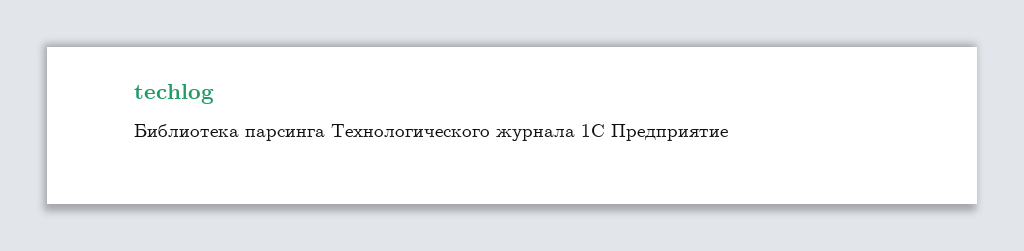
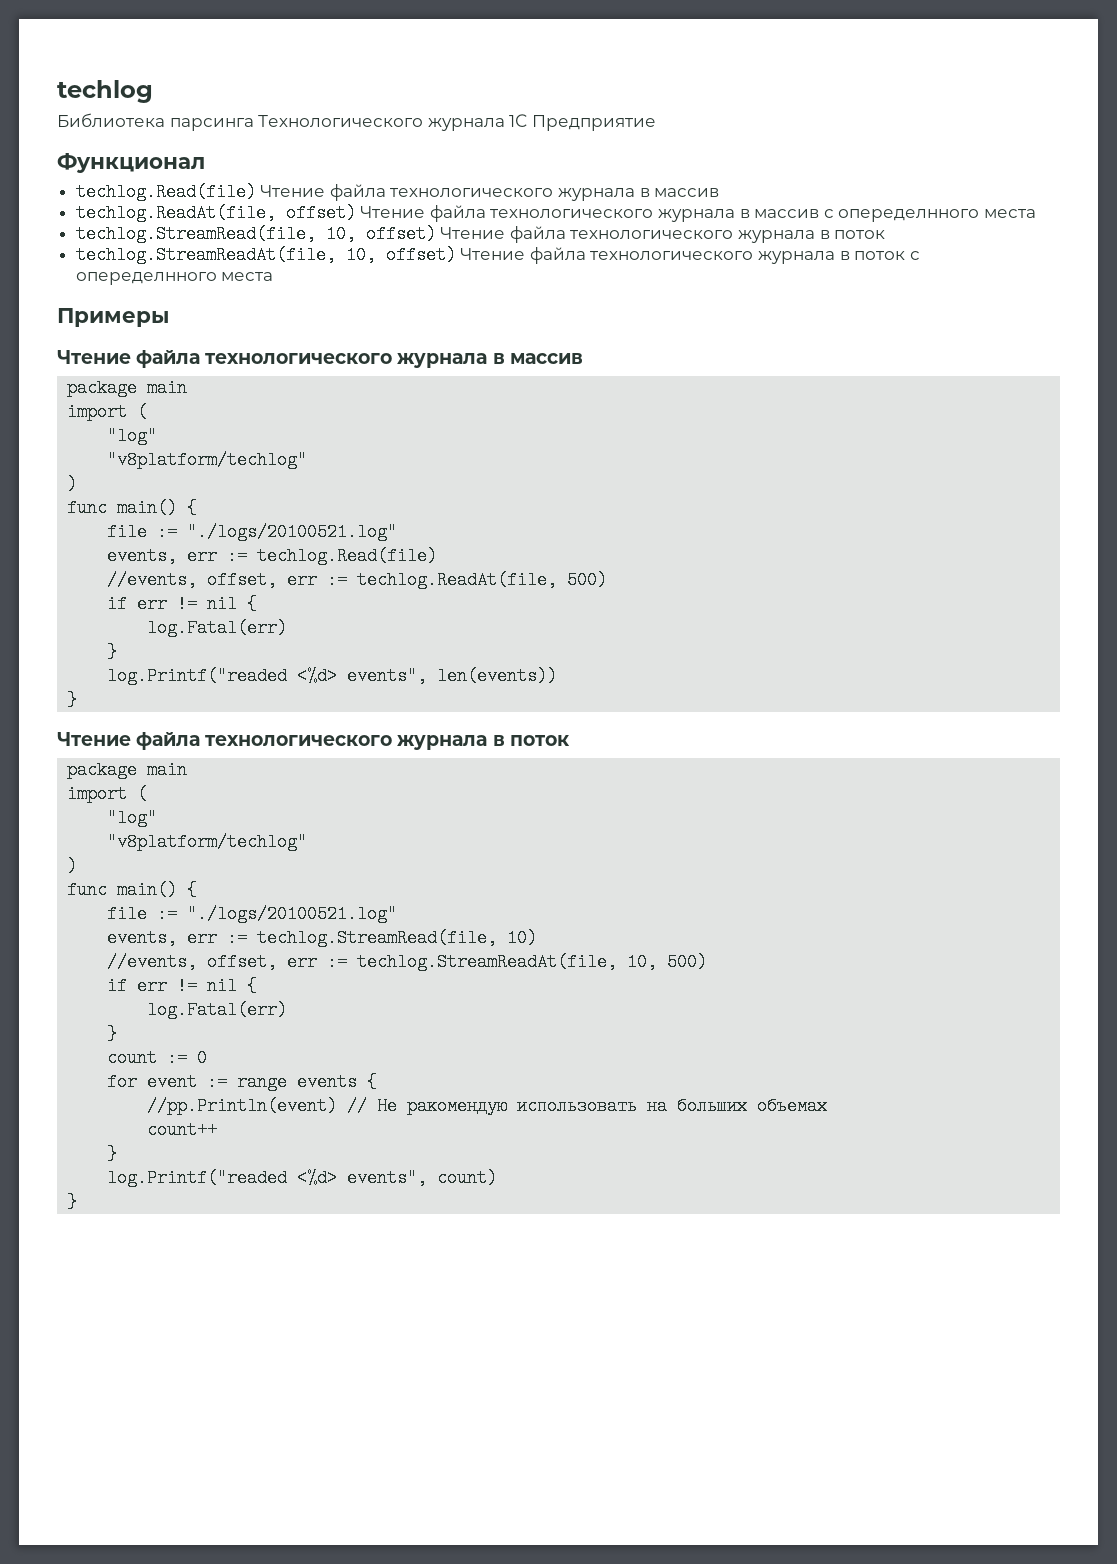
+ Функционал
+ techlog.Read(file) Чтение файла технологического журнала в массив
+ techlog.ReadAt(file, offset) Чтение файла технологического журнала в массив с опеределнного места
+ techlog.StreamRead(file, 10, offset) Чтение файла технологического журнала в поток
+ techlog.StreamReadAt(file, 10, offset) Чтение файла технологического журнала в поток с опеределнного места
+ Примеры
+ Чтение файла технологического журнала в массив
+ package main
+ import (
+ "log"
+ "v8platform/techlog"
+ )
+ func main() {
+ file := "./logs/20100521.log"
+ events, err := techlog.Read(file)
+ //events, offset, err := techlog.ReadAt(file, 500)
+ if err != nil {
+ log.Fatal(err)
+ }
+ log.Printf("readed <%d> events", len(events))
+ }
+ Чтение файла технологического журнала в поток
+ package main
+ import (
+ "log"
+ "v8platform/techlog"
+ )
+ func main() {
+ file := "./logs/20100521.log"
+ events, err := techlog.StreamRead(file, 10)
+ //events, offset, err := techlog.StreamReadAt(file, 10, 500)
+ if err != nil {
+ log.Fatal(err)
+ }
+ count := 0
+ for event := range events {
+ //pp.Println(event) // Не ракомендую использовать на больших объемах
+ count++
+ }
+ log.Printf("readed <%d> events", count)
+ }

